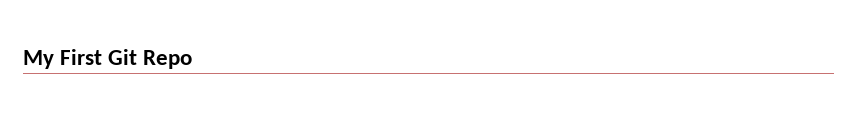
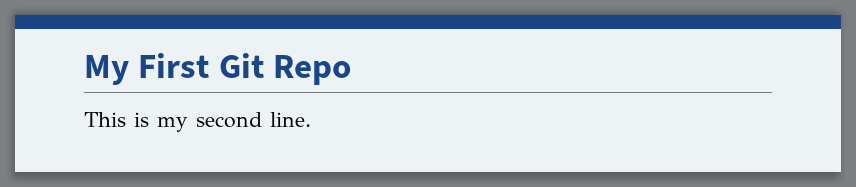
+ This is my second line.

